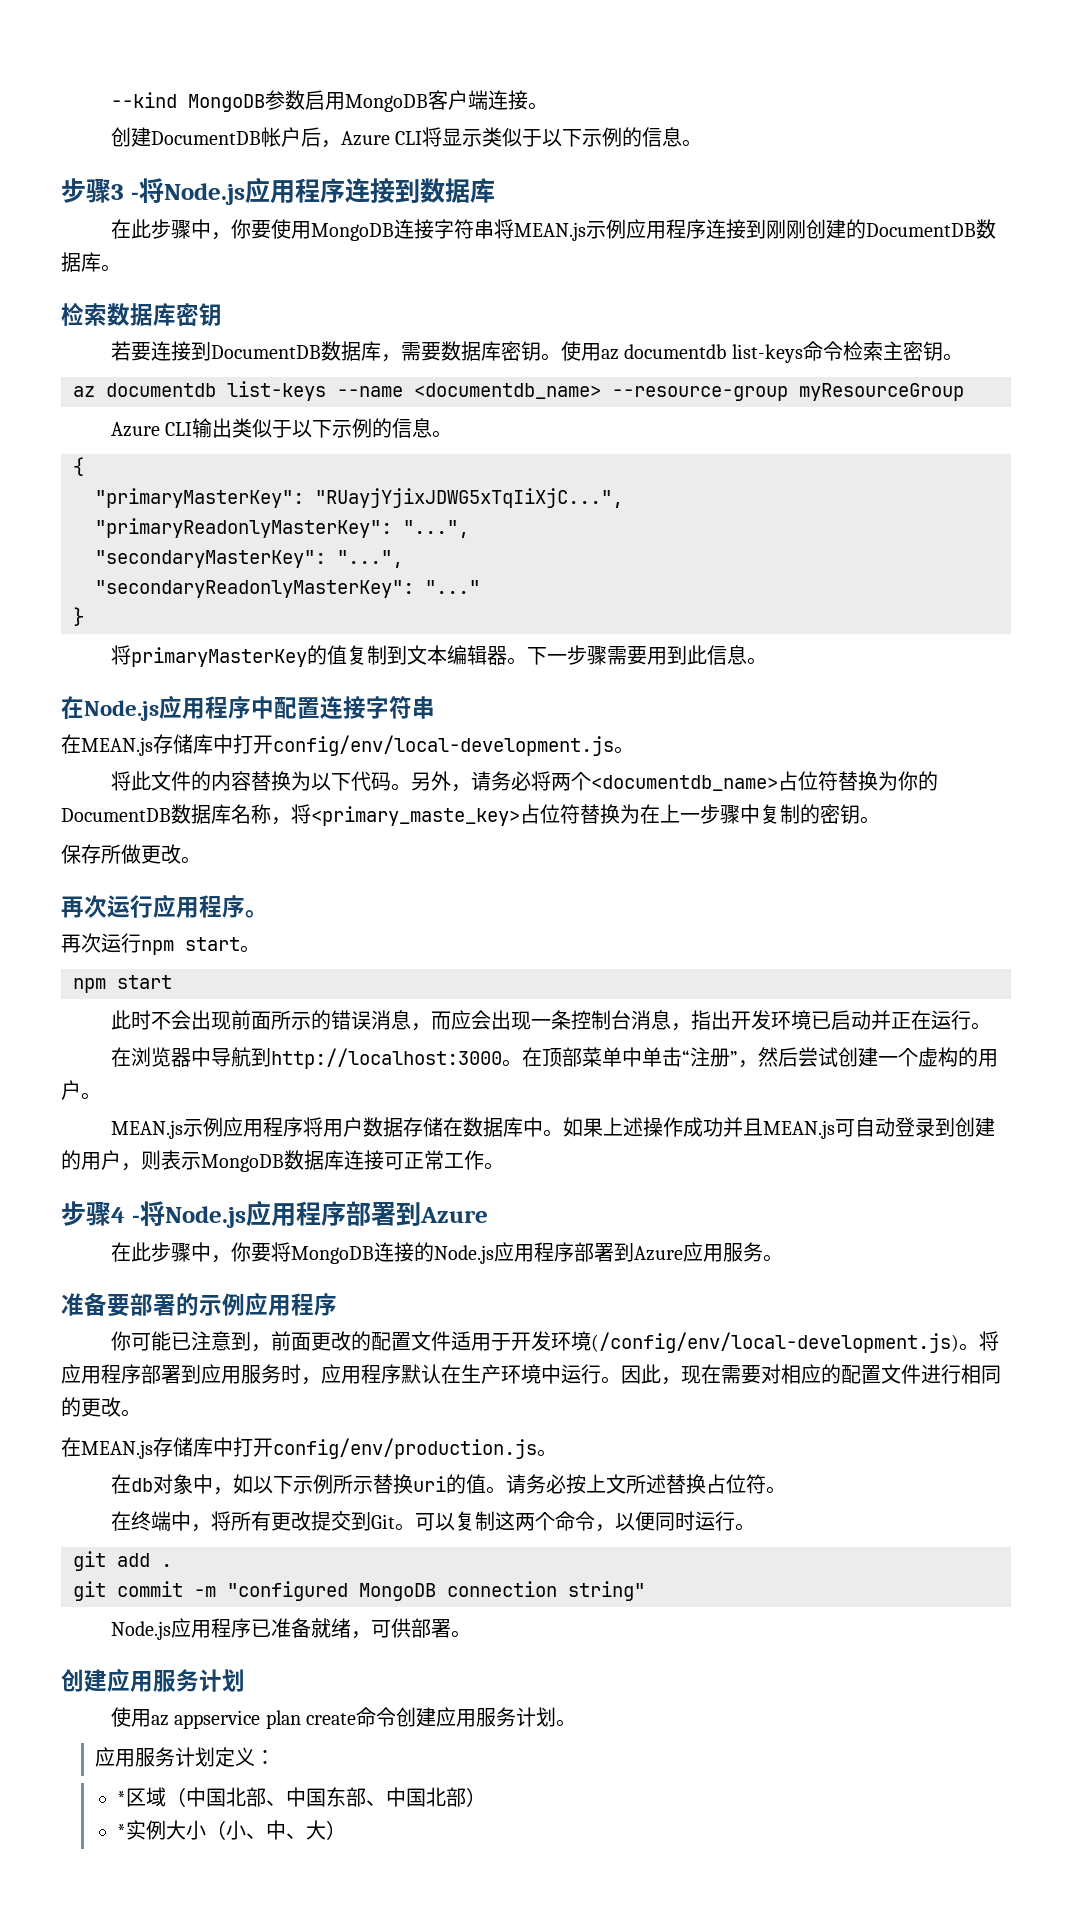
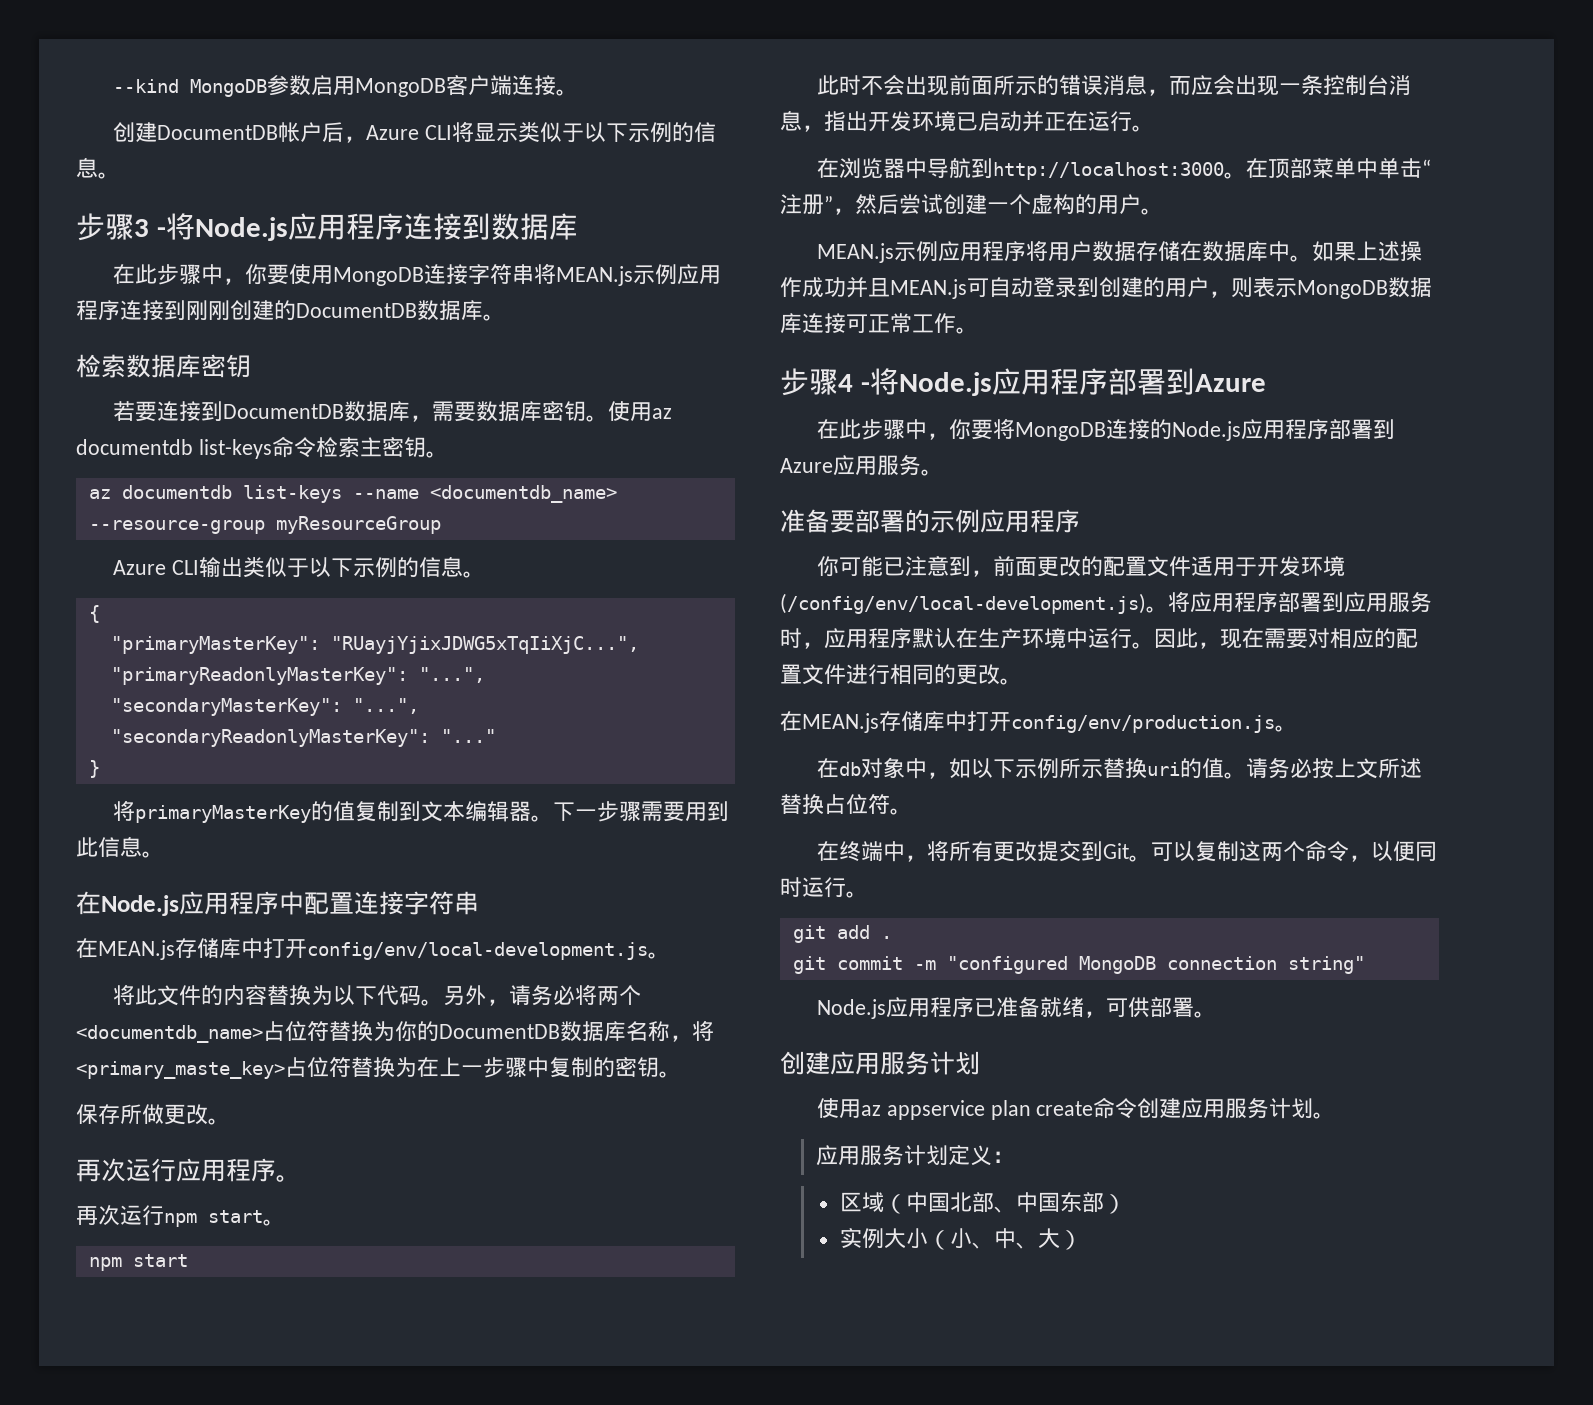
- *区域（中国北部、中国东部、中国北部）
+ 区域（中国北部、中国东部）
- *实例大小（小、中、大）
+ 实例大小（小、中、大）

